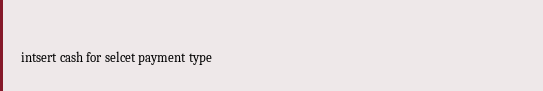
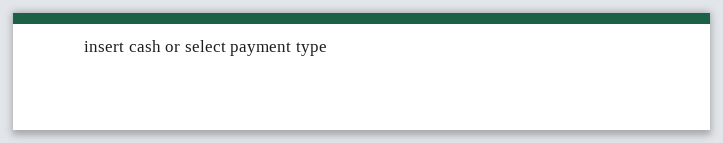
- intsert cash for selcet payment type
+ insert cash or select payment type

